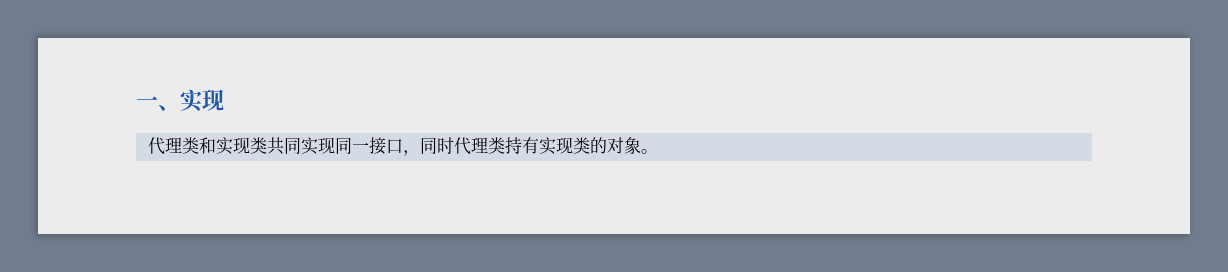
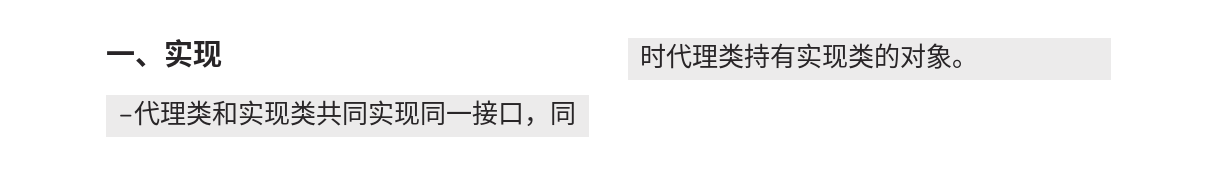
- 代理类和实现类共同实现同一接口，同时代理类持有实现类的对象。
+ -代理类和实现类共同实现同一接口，同时代理类持有实现类的对象。

